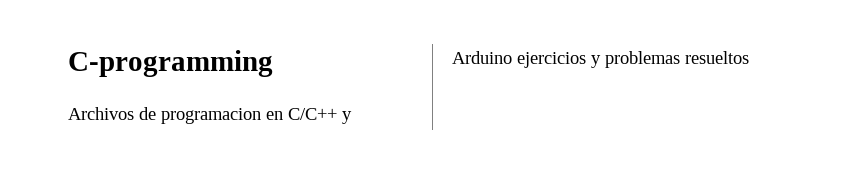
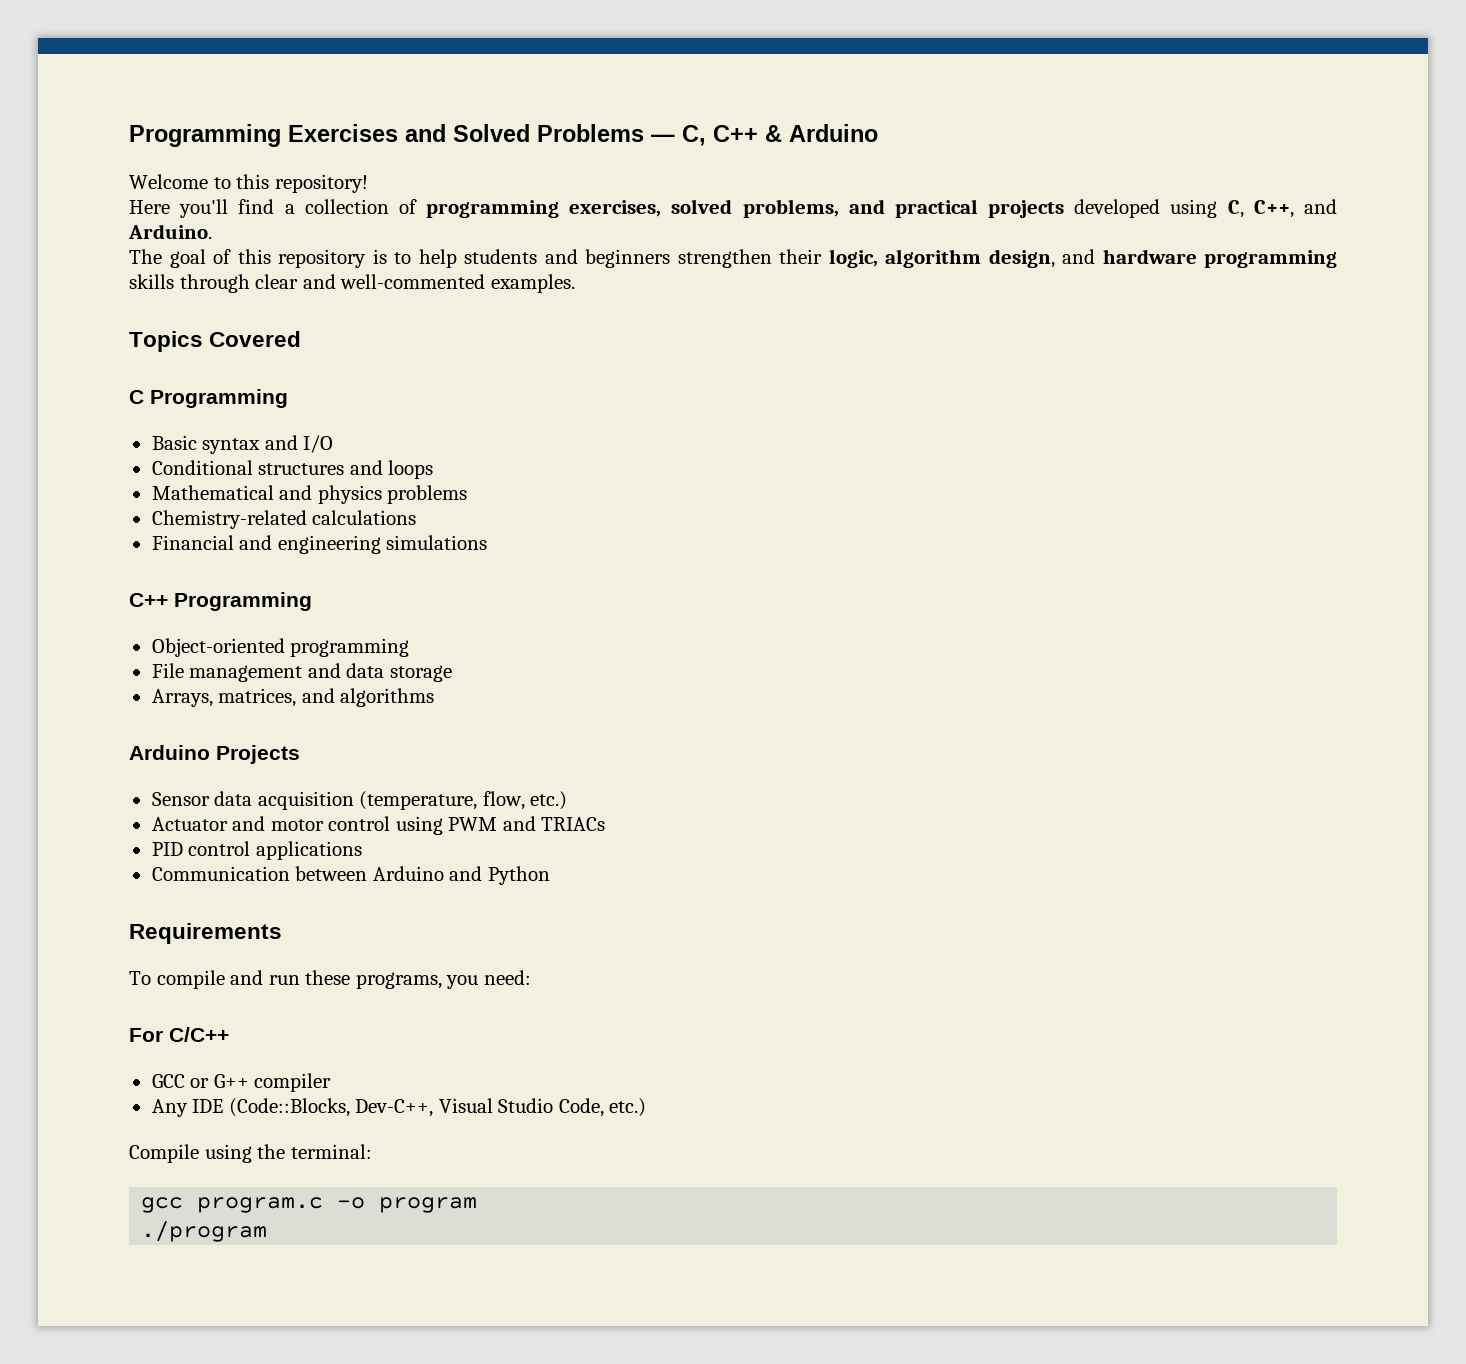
- C-programming
- Archivos de programacion en C/C++ y Arduino ejercicios y problemas resueltos
+ Programming Exercises and Solved Problems — C, C++ & Arduino
+ Welcome to this repository!
+ Here you'll find a collection of programming exercises, solved problems, and practical projects developed using C, C++, and Arduino.
+ The goal of this repository is to help students and beginners strengthen their logic, algorithm design, and hardware programming skills through clear and well-commented examples.
+ Topics Covered
+ C Programming
+ Basic syntax and I/O
+ Conditional structures and loops
+ Mathematical and physics problems
+ Chemistry-related calculations
+ Financial and engineering simulations
+ C++ Programming
+ Object-oriented programming
+ File management and data storage
+ Arrays, matrices, and algorithms
+ Arduino Projects
+ Sensor data acquisition (temperature, flow, etc.)
+ Actuator and motor control using PWM and TRIACs
+ PID control applications
+ Communication between Arduino and Python
+ Requirements
+ To compile and run these programs, you need:
+ For C/C++
+ GCC or G++ compiler
+ Any IDE (Code::Blocks, Dev-C++, Visual Studio Code, etc.)
+ Compile using the terminal:
+ gcc program.c -o program
+ ./program

